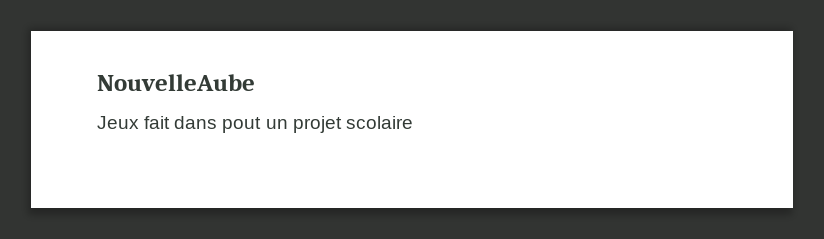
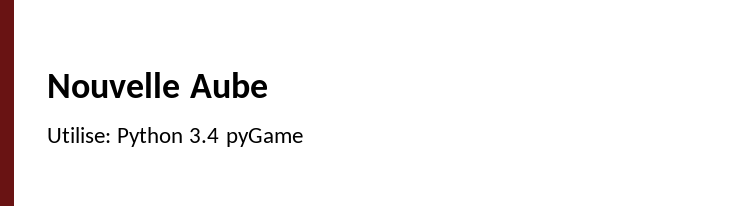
- NouvelleAube
- Jeux fait dans pout un projet scolaire
+ Nouvelle Aube
+ Utilise: Python 3.4 pyGame

